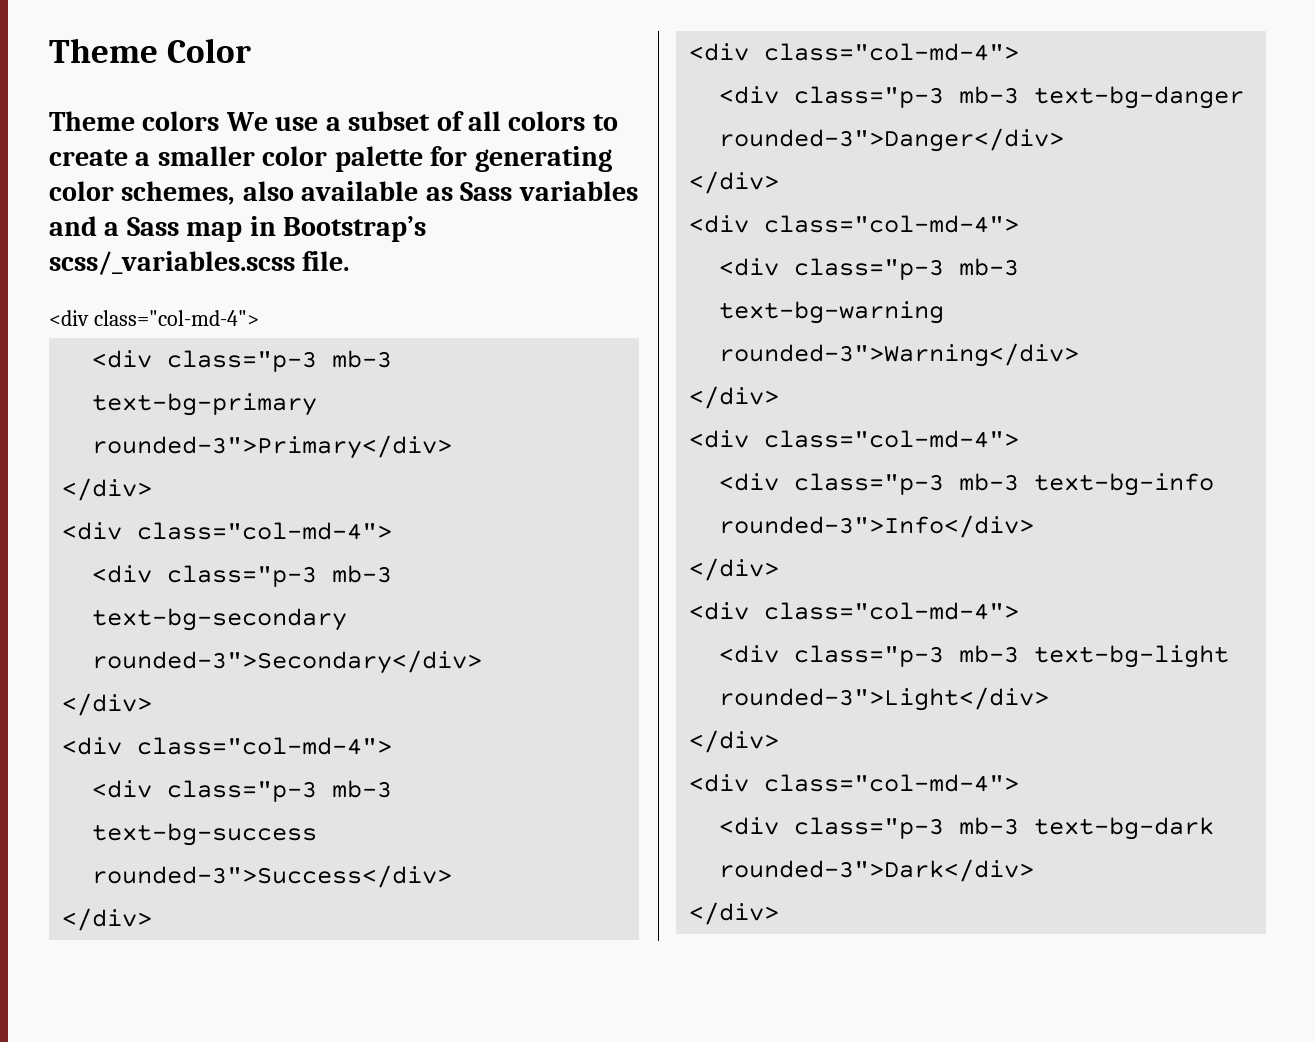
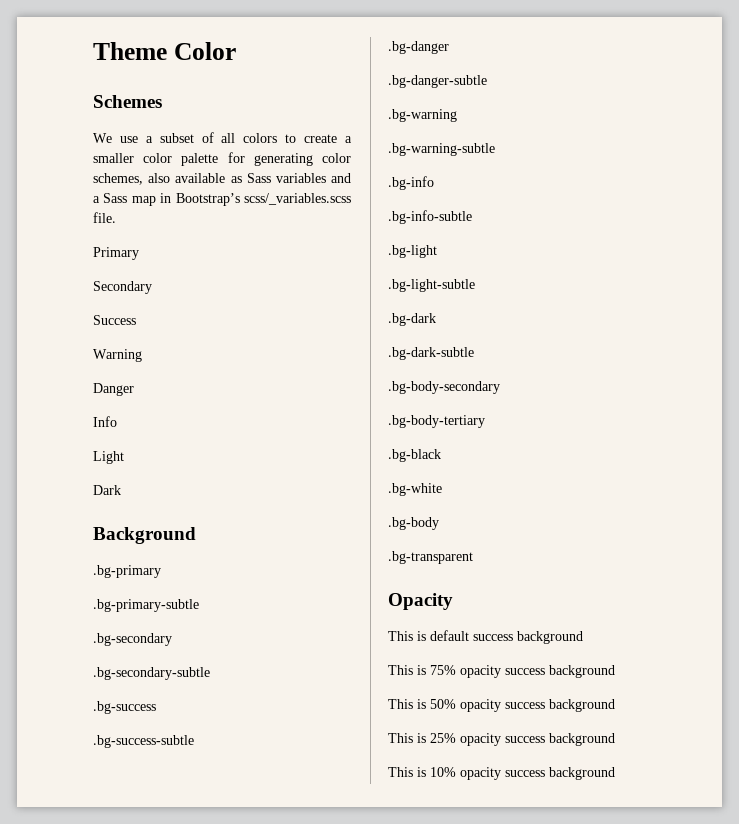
- Theme colors We use a subset of all colors to create a smaller color palette for generating color schemes, also available as Sass variables and a Sass map in Bootstrap’s scss/_variables.scss file.
- <div class="col-md-4">
- <div class="p-3 mb-3 text-bg-primary rounded-3">Primary</div>
- </div>
- <div class="col-md-4">
- <div class="p-3 mb-3 text-bg-secondary rounded-3">Secondary</div>
- </div>
- <div class="col-md-4">
- <div class="p-3 mb-3 text-bg-success rounded-3">Success</div>
- </div>
- <div class="col-md-4">
- <div class="p-3 mb-3 text-bg-danger rounded-3">Danger</div>
- </div>
- <div class="col-md-4">
- <div class="p-3 mb-3 text-bg-warning rounded-3">Warning</div>
- </div>
- <div class="col-md-4">
- <div class="p-3 mb-3 text-bg-info rounded-3">Info</div>
- </div>
- <div class="col-md-4">
- <div class="p-3 mb-3 text-bg-light rounded-3">Light</div>
- </div>
- <div class="col-md-4">
- <div class="p-3 mb-3 text-bg-dark rounded-3">Dark</div>
- </div>
+ Schemes
+ We use a subset of all colors to create a smaller color palette for generating color schemes, also available as Sass variables and a Sass map in Bootstrap’s scss/_variables.scss file.
+ Primary
+ Secondary
+ Success
+ Warning
+ Danger
+ Info
+ Light
+ Dark
+ Background
+ .bg-primary
+ .bg-primary-subtle
+ .bg-secondary
+ .bg-secondary-subtle
+ .bg-success
+ .bg-success-subtle
+ .bg-danger
+ .bg-danger-subtle
+ .bg-warning
+ .bg-warning-subtle
+ .bg-info
+ .bg-info-subtle
+ .bg-light
+ .bg-light-subtle
+ .bg-dark
+ .bg-dark-subtle
+ .bg-body-secondary
+ .bg-body-tertiary
+ .bg-black
+ .bg-white
+ .bg-body
+ .bg-transparent
+ Opacity
+ This is default success background
+ This is 75% opacity success background
+ This is 50% opacity success background
+ This is 25% opacity success background
+ This is 10% opacity success background

